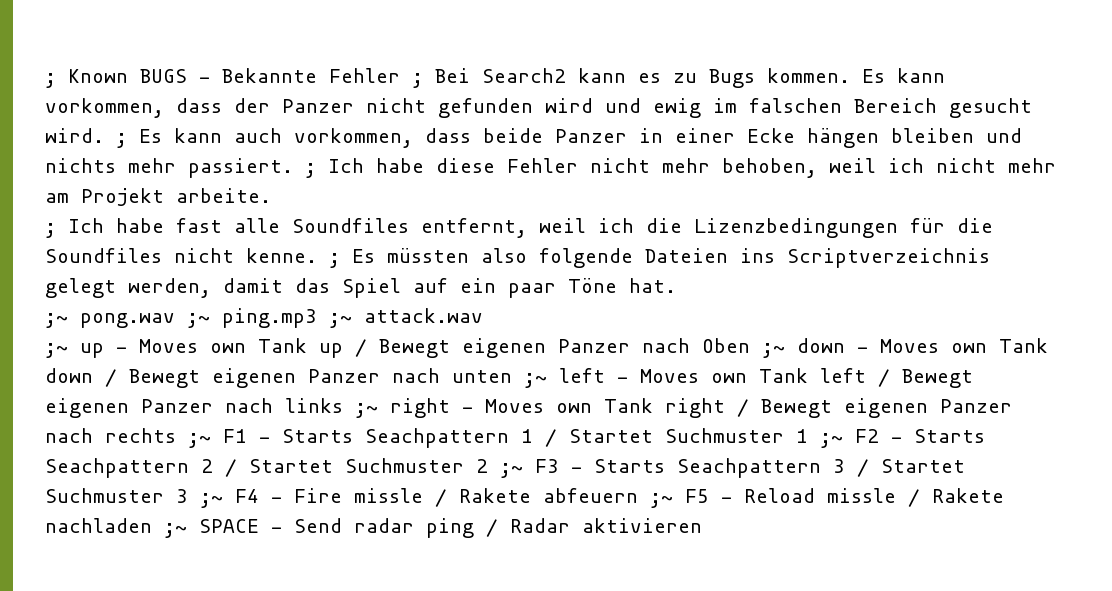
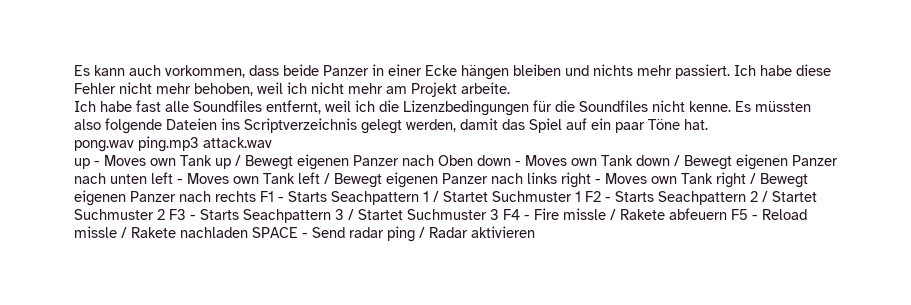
- ; Known BUGS - Bekannte Fehler ; Bei Search2 kann es zu Bugs kommen. Es kann vorkommen, dass der Panzer nicht gefunden wird und ewig im falschen Bereich gesucht wird. ; Es kann auch vorkommen, dass beide Panzer in einer Ecke hängen bleiben und nichts mehr passiert. ; Ich habe diese Fehler nicht mehr behoben, weil ich nicht mehr am Projekt arbeite.
+ Es kann auch vorkommen, dass beide Panzer in einer Ecke hängen bleiben und nichts mehr passiert. Ich habe diese Fehler nicht mehr behoben, weil ich nicht mehr am Projekt arbeite.
- ; Ich habe fast alle Soundfiles entfernt, weil ich die Lizenzbedingungen für die Soundfiles nicht kenne. ; Es müssten also folgende Dateien ins Scriptverzeichnis gelegt werden, damit das Spiel auf ein paar Töne hat.
+ Ich habe fast alle Soundfiles entfernt, weil ich die Lizenzbedingungen für die Soundfiles nicht kenne. Es müssten also folgende Dateien ins Scriptverzeichnis gelegt werden, damit das Spiel auf ein paar Töne hat.
- ;~ pong.wav ;~ ping.mp3 ;~ attack.wav
+ pong.wav ping.mp3 attack.wav
- ;~ up - Moves own Tank up / Bewegt eigenen Panzer nach Oben ;~ down - Moves own Tank down / Bewegt eigenen Panzer nach unten ;~ left - Moves own Tank left / Bewegt eigenen Panzer nach links ;~ right - Moves own Tank right / Bewegt eigenen Panzer nach rechts ;~ F1 - Starts Seachpattern 1 / Startet Suchmuster 1 ;~ F2 - Starts Seachpattern 2 / Startet Suchmuster 2 ;~ F3 - Starts Seachpattern 3 / Startet Suchmuster 3 ;~ F4 - Fire missle / Rakete abfeuern ;~ F5 - Reload missle / Rakete nachladen ;~ SPACE - Send radar ping / Radar aktivieren
+ up - Moves own Tank up / Bewegt eigenen Panzer nach Oben down - Moves own Tank down / Bewegt eigenen Panzer nach unten left - Moves own Tank left / Bewegt eigenen Panzer nach links right - Moves own Tank right / Bewegt eigenen Panzer nach rechts F1 - Starts Seachpattern 1 / Startet Suchmuster 1 F2 - Starts Seachpattern 2 / Startet Suchmuster 2 F3 - Starts Seachpattern 3 / Startet Suchmuster 3 F4 - Fire missle / Rakete abfeuern F5 - Reload missle / Rakete nachladen SPACE - Send radar ping / Radar aktivieren

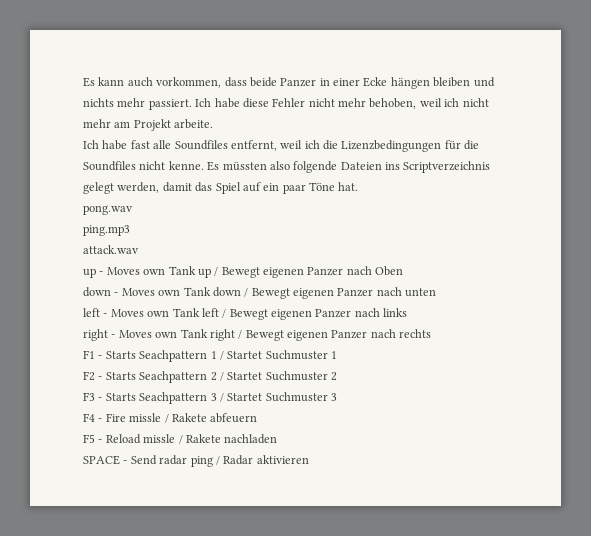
- pong.wav ping.mp3 attack.wav
+ pong.wav
+ ping.mp3
+ attack.wav
- up - Moves own Tank up / Bewegt eigenen Panzer nach Oben down - Moves own Tank down / Bewegt eigenen Panzer nach unten left - Moves own Tank left / Bewegt eigenen Panzer nach links right - Moves own Tank right / Bewegt eigenen Panzer nach rechts F1 - Starts Seachpattern 1 / Startet Suchmuster 1 F2 - Starts Seachpattern 2 / Startet Suchmuster 2 F3 - Starts Seachpattern 3 / Startet Suchmuster 3 F4 - Fire missle / Rakete abfeuern F5 - Reload missle / Rakete nachladen SPACE - Send radar ping / Radar aktivieren
+ up - Moves own Tank up / Bewegt eigenen Panzer nach Oben
+ down - Moves own Tank down / Bewegt eigenen Panzer nach unten
+ left - Moves own Tank left / Bewegt eigenen Panzer nach links
+ right - Moves own Tank right / Bewegt eigenen Panzer nach rechts
+ F1 - Starts Seachpattern 1 / Startet Suchmuster 1
+ F2 - Starts Seachpattern 2 / Startet Suchmuster 2
+ F3 - Starts Seachpattern 3 / Startet Suchmuster 3
+ F4 - Fire missle / Rakete abfeuern
+ F5 - Reload missle / Rakete nachladen
+ SPACE - Send radar ping / Radar aktivieren

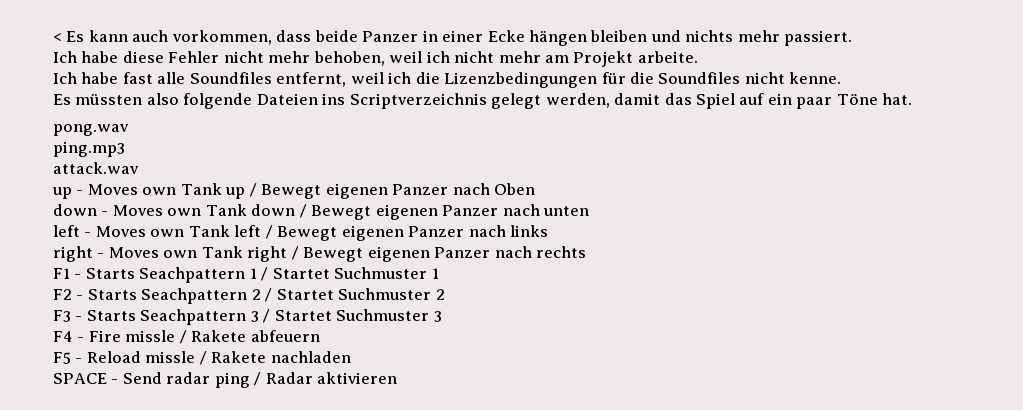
- Es kann auch vorkommen, dass beide Panzer in einer Ecke hängen bleiben und nichts mehr passiert. Ich habe diese Fehler nicht mehr behoben, weil ich nicht mehr am Projekt arbeite.
+ < Es kann auch vorkommen, dass beide Panzer in einer Ecke hängen bleiben und nichts mehr passiert.
+ Ich habe diese Fehler nicht mehr behoben, weil ich nicht mehr am Projekt arbeite.
- Ich habe fast alle Soundfiles entfernt, weil ich die Lizenzbedingungen für die Soundfiles nicht kenne. Es müssten also folgende Dateien ins Scriptverzeichnis gelegt werden, damit das Spiel auf ein paar Töne hat.
+ Ich habe fast alle Soundfiles entfernt, weil ich die Lizenzbedingungen für die Soundfiles nicht kenne.
+ Es müssten also folgende Dateien ins Scriptverzeichnis gelegt werden, damit das Spiel auf ein paar Töne hat.

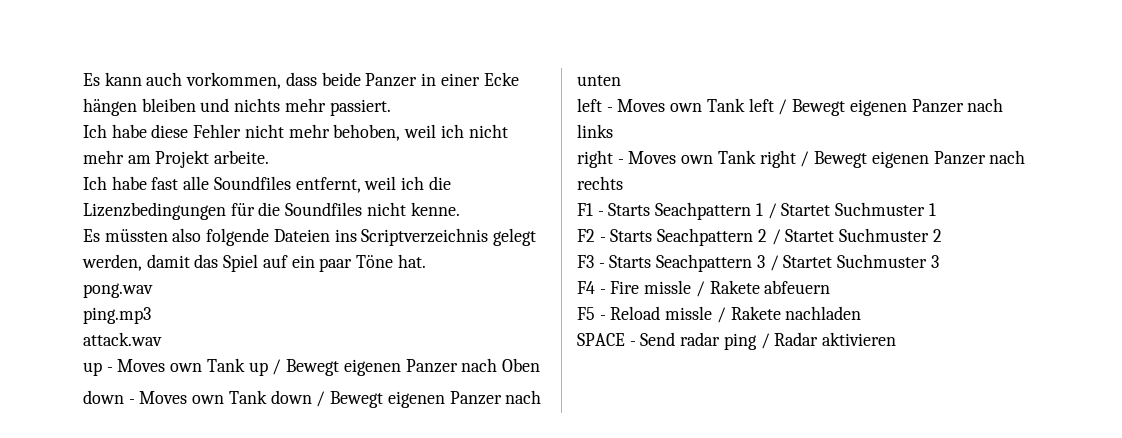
- < Es kann auch vorkommen, dass beide Panzer in einer Ecke hängen bleiben und nichts mehr passiert.
+ Es kann auch vorkommen, dass beide Panzer in einer Ecke hängen bleiben und nichts mehr passiert.

